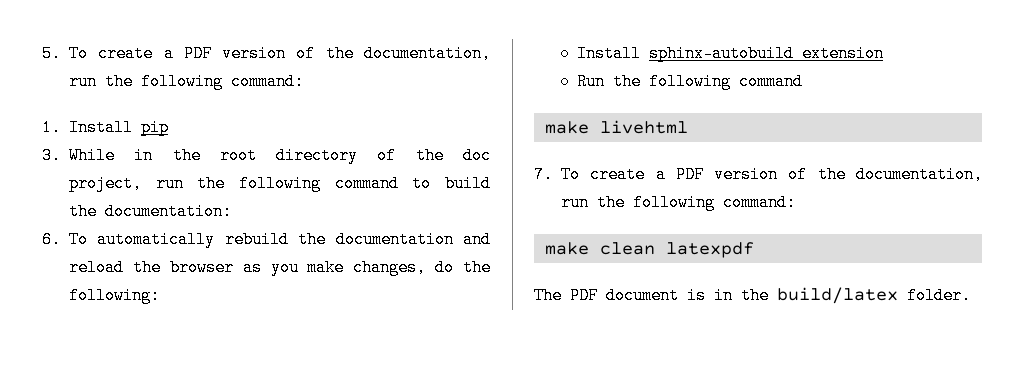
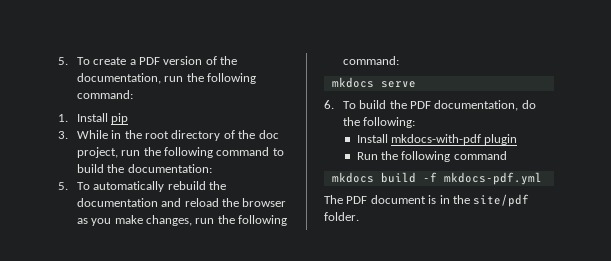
- 6. To automatically rebuild the documentation and reload the browser as you make changes, do the following:
+ 5. To automatically rebuild the documentation and reload the browser as you make changes, run the following command:
+ mkdocs serve
+ 6. To build the PDF documentation, do the following:
- Install sphinx-autobuild extension
+ Install mkdocs-with-pdf plugin
- make livehtml
- 7. To create a PDF version of the documentation, run the following command:
- make clean latexpdf
+ mkdocs build -f mkdocs-pdf.yml
- The PDF document is in the build/latex folder.
+ The PDF document is in the site/pdf folder.

